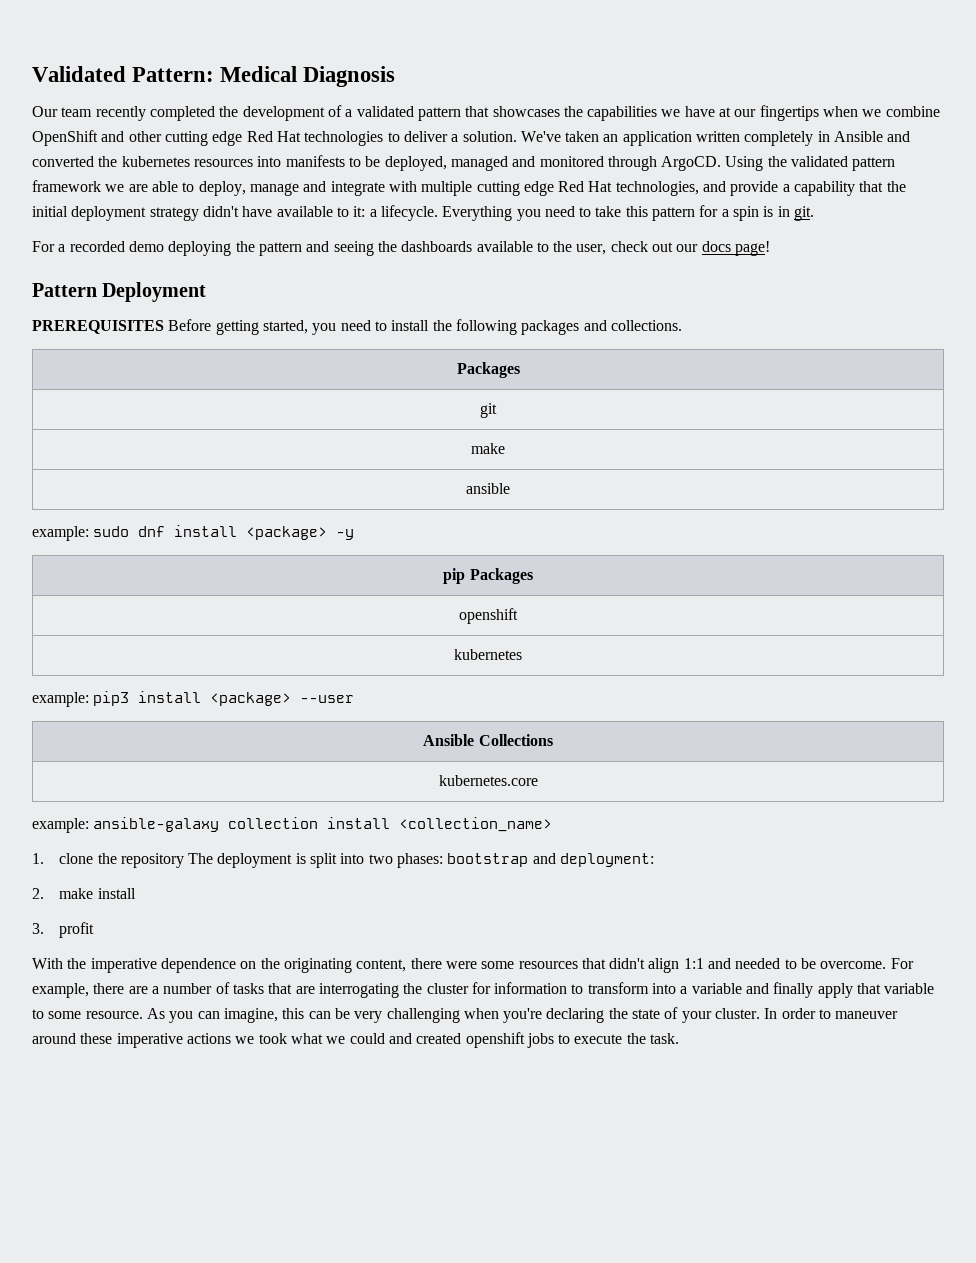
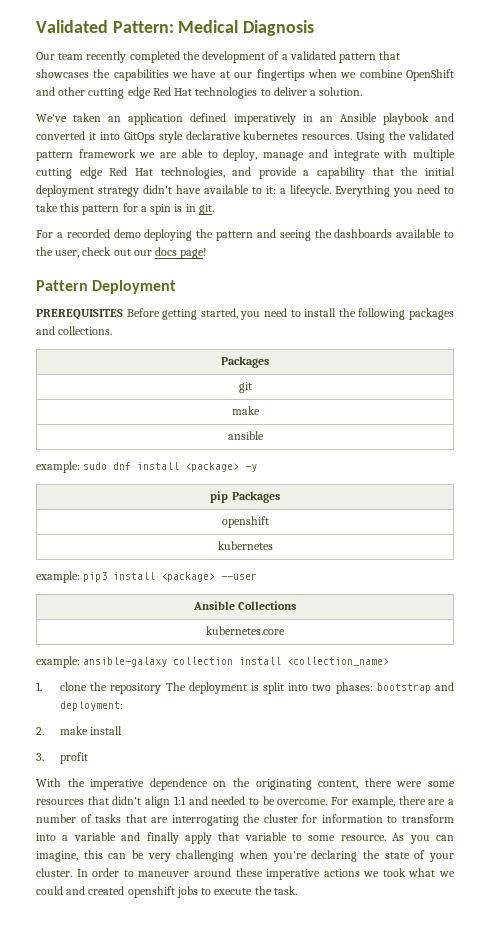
- Our team recently completed the development of a validated pattern that showcases the capabilities we have at our fingertips when we combine OpenShift and other cutting edge Red Hat technologies to deliver a solution. We've taken an application written completely in Ansible and converted the kubernetes resources into manifests to be deployed, managed and monitored through ArgoCD.
+ Our team recently completed the development of a validated pattern that showcases the capabilities we have at our fingertips when we combine OpenShift and other cutting edge Red Hat technologies to deliver a solution.
+ We've taken an application defined imperatively in an Ansible playbook and converted it into GitOps style declarative kubernetes resources.

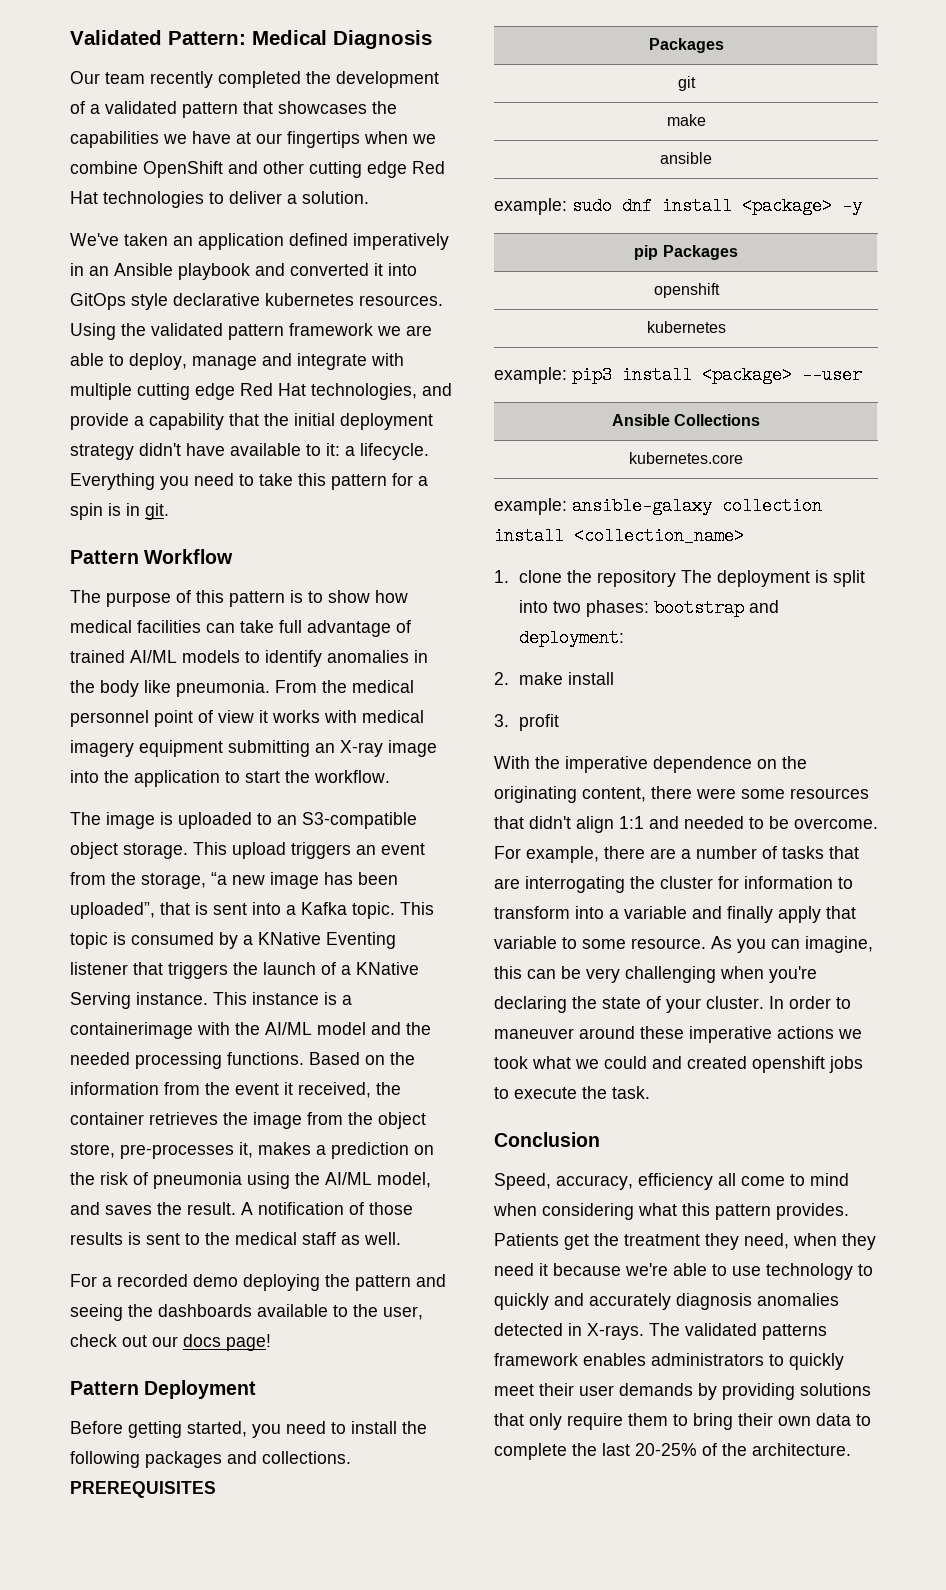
+ Pattern Workflow
+ The purpose of this pattern is to show how medical facilities can take full advantage of trained AI/ML models to identify anomalies in the body like pneumonia. From the medical personnel point of view it works with medical imagery equipment submitting an X-ray image into the application to start the workflow.
+ The image is uploaded to an S3-compatible object storage. This upload triggers an event from the storage, “a new image has been uploaded”, that is sent into a Kafka topic. This topic is consumed by a KNative Eventing listener that triggers the launch of a KNative Serving instance. This instance is a containerimage with the AI/ML model and the needed processing functions. Based on the information from the event it received, the container retrieves the image from the object store, pre-processes it, makes a prediction on the risk of pneumonia using the AI/ML model, and saves the result. A notification of those results is sent to the medical staff as well.
- PREREQUISITES Before getting started, you need to install the following packages and collections.
+ Before getting started, you need to install the following packages and collections. PREREQUISITES
+ Conclusion
+ Speed, accuracy, efficiency all come to mind when considering what this pattern provides. Patients get the treatment they need, when they need it because we're able to use technology to quickly and accurately diagnosis anomalies detected in X-rays. The validated patterns framework enables administrators to quickly meet their user demands by providing solutions that only require them to bring their own data to complete the last 20-25% of the architecture.

